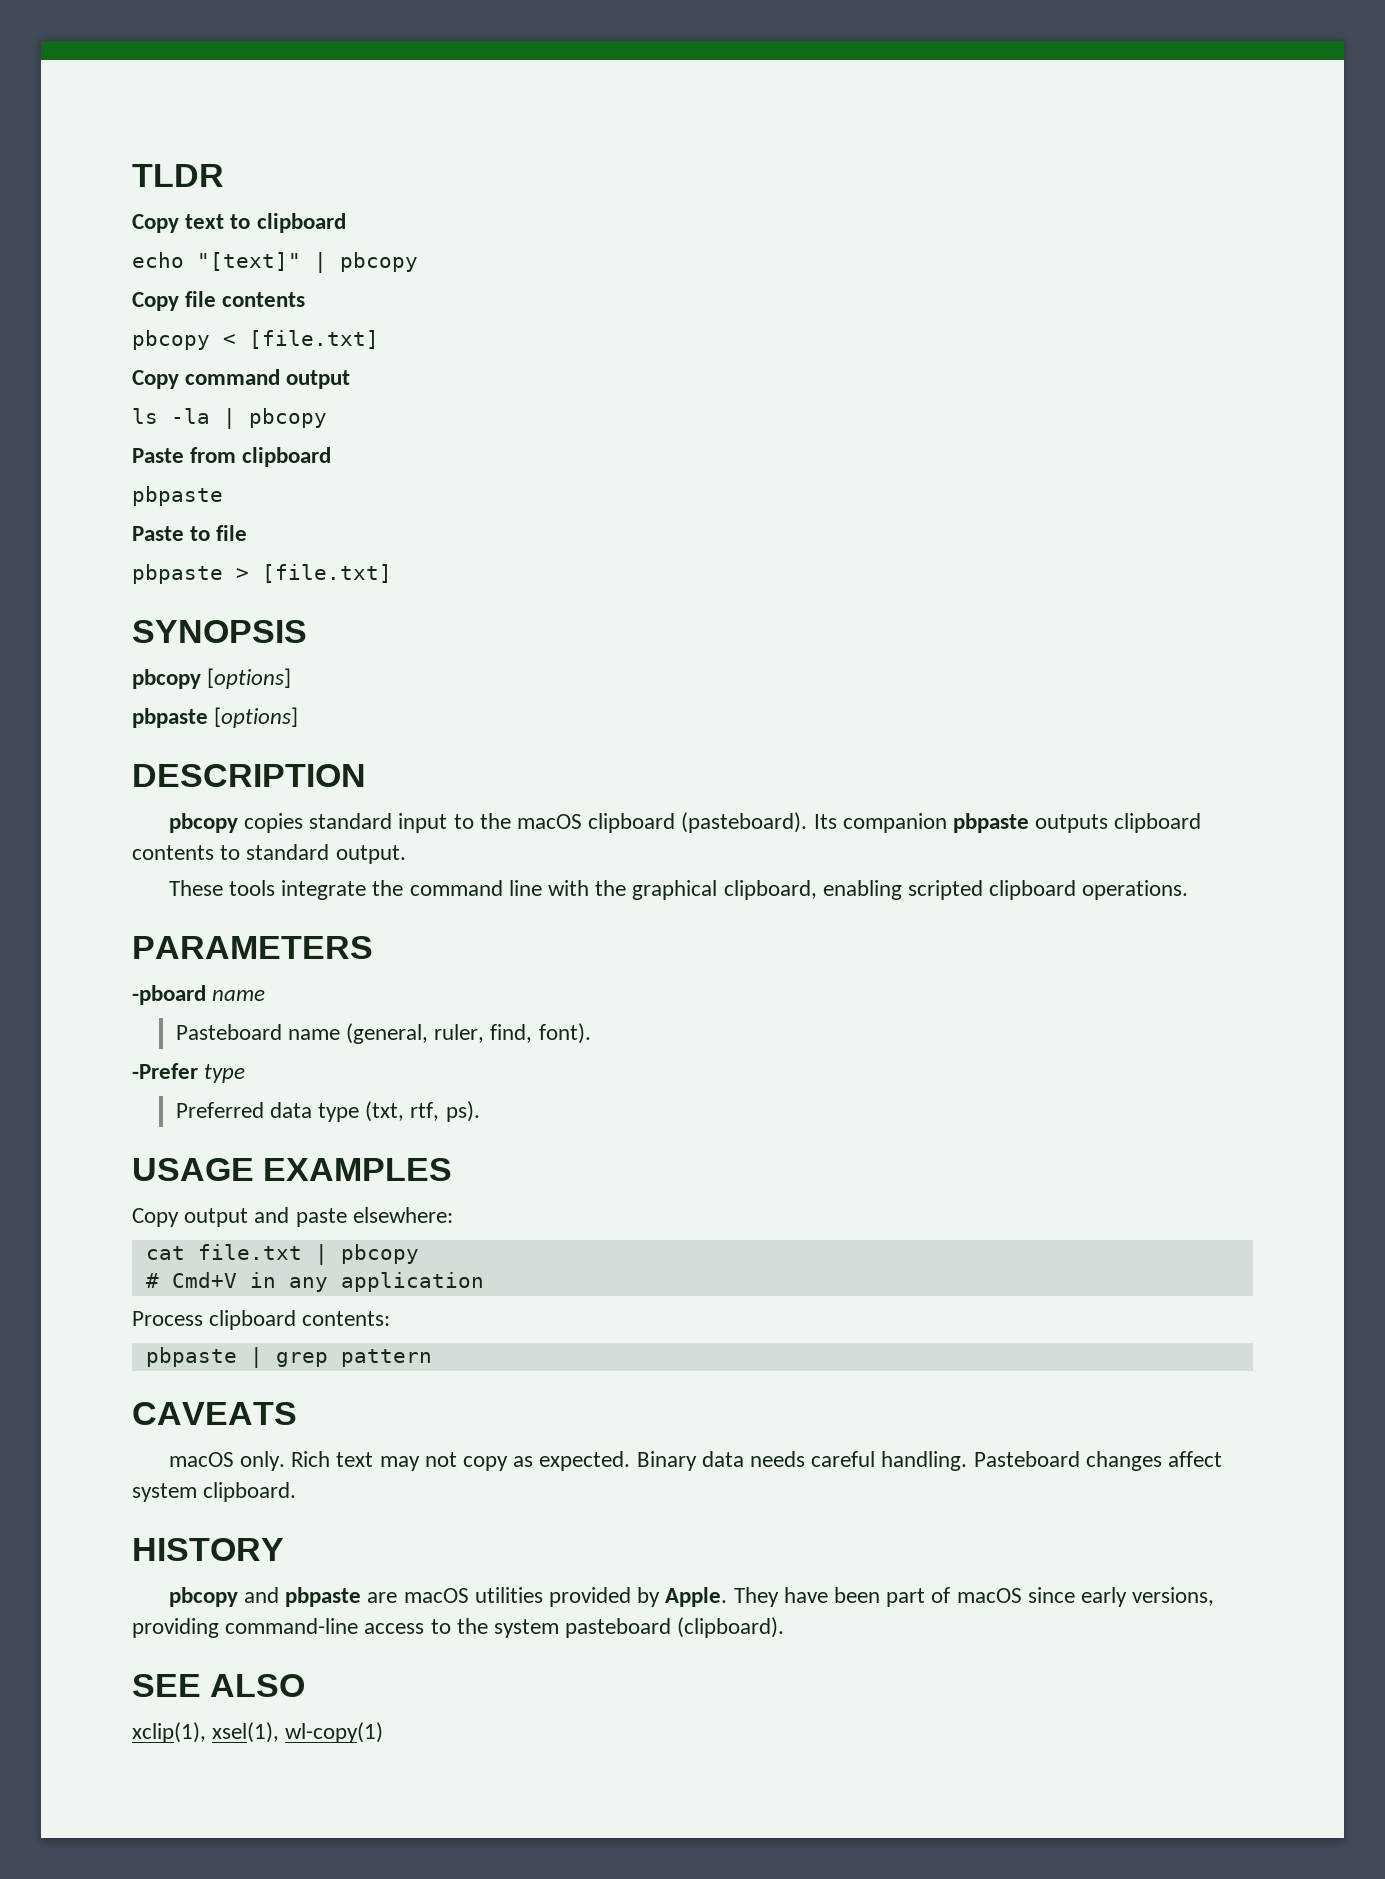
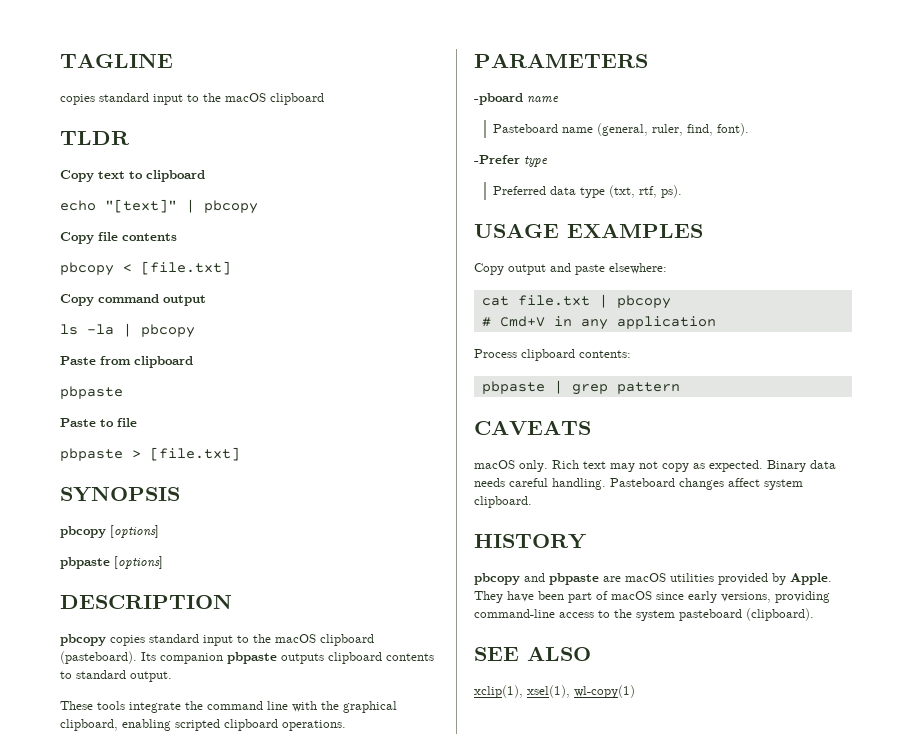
+ TAGLINE
+ copies standard input to the macOS clipboard

